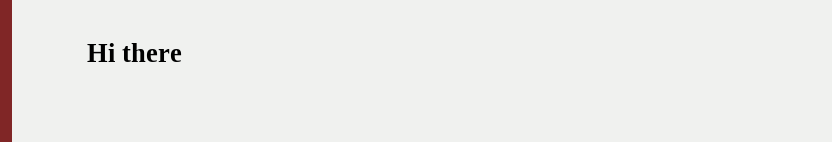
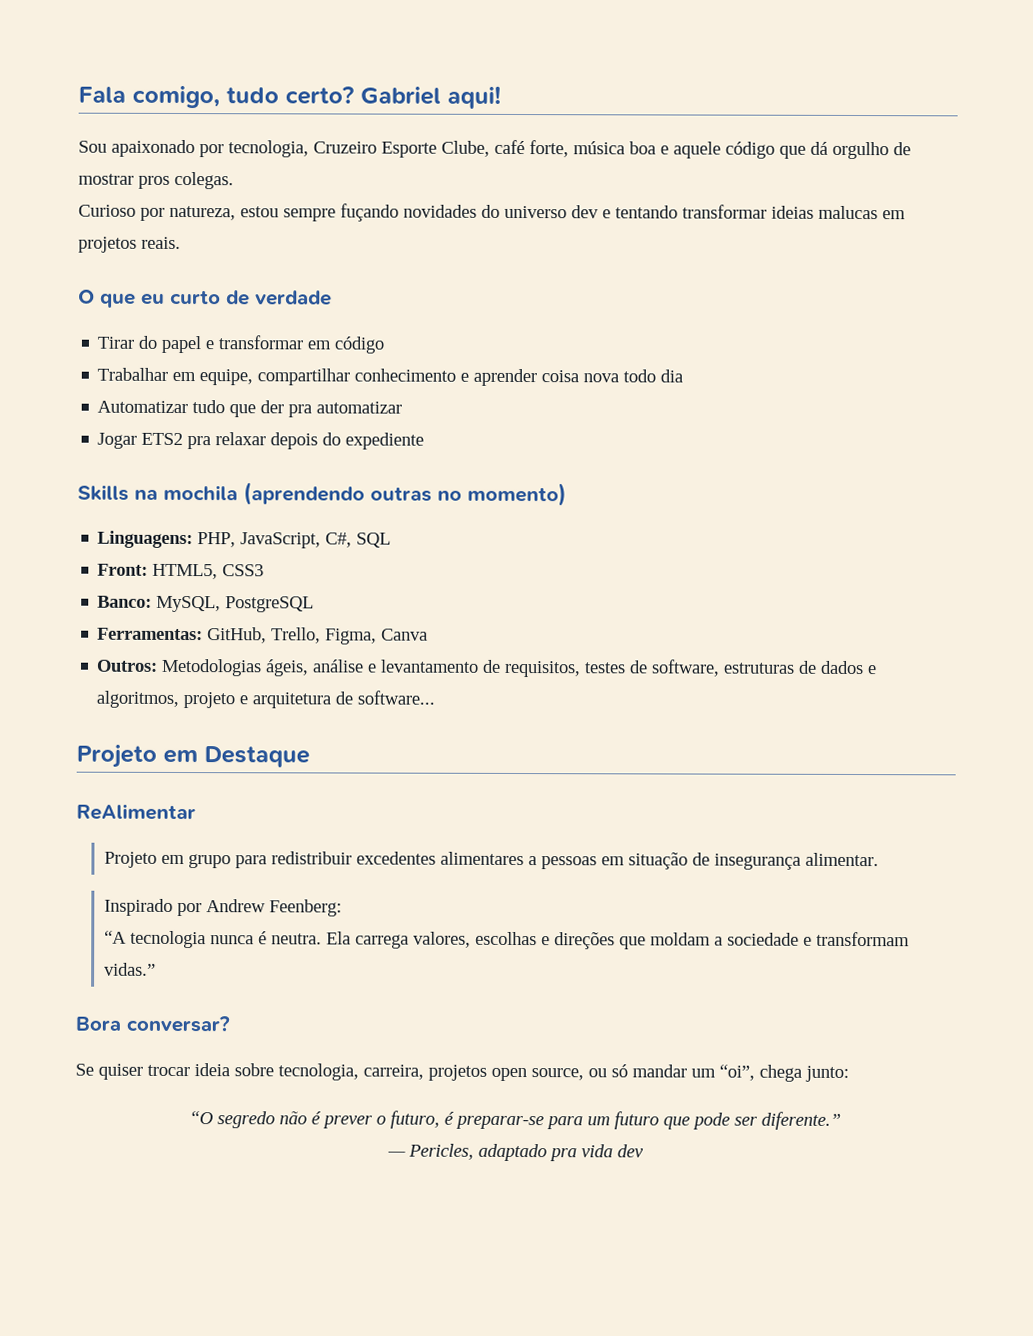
- Hi there
+ Fala comigo, tudo certo? Gabriel aqui!
+ Sou apaixonado por tecnologia, Cruzeiro Esporte Clube, café forte, música boa e aquele código que dá orgulho de mostrar pros colegas.
+ Curioso por natureza, estou sempre fuçando novidades do universo dev e tentando transformar ideias malucas em projetos reais.
+ O que eu curto de verdade
+ Tirar do papel e transformar em código
+ Trabalhar em equipe, compartilhar conhecimento e aprender coisa nova todo dia
+ Automatizar tudo que der pra automatizar
+ Jogar ETS2 pra relaxar depois do expediente
+ Skills na mochila (aprendendo outras no momento)
+ Linguagens: PHP, JavaScript, C#, SQL
+ Front: HTML5, CSS3
+ Banco: MySQL, PostgreSQL
+ Ferramentas: GitHub, Trello, Figma, Canva
+ Outros: Metodologias ágeis, análise e levantamento de requisitos, testes de software, estruturas de dados e algoritmos, projeto e arquitetura de software...
+ Projeto em Destaque
+ ReAlimentar
+ Projeto em grupo para redistribuir excedentes alimentares a pessoas em situação de insegurança alimentar.
+ Inspirado por Andrew Feenberg:
+ “A tecnologia nunca é neutra. Ela carrega valores, escolhas e direções que moldam a sociedade e transformam vidas.”
+ Bora conversar?
+ Se quiser trocar ideia sobre tecnologia, carreira, projetos open source, ou só mandar um “oi”, chega junto:
+ “O segredo não é prever o futuro, é preparar-se para um futuro que pode ser diferente.”
+ — Pericles, adaptado pra vida dev

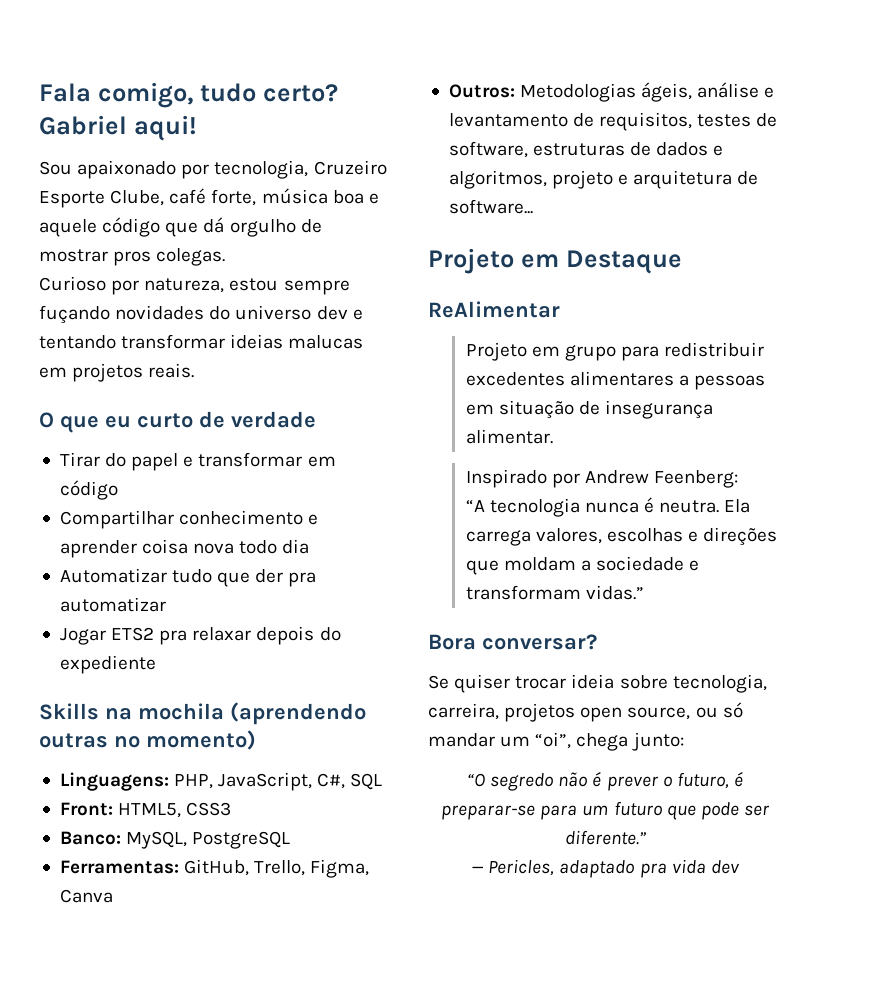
- Trabalhar em equipe, compartilhar conhecimento e aprender coisa nova todo dia
+ Compartilhar conhecimento e aprender coisa nova todo dia

